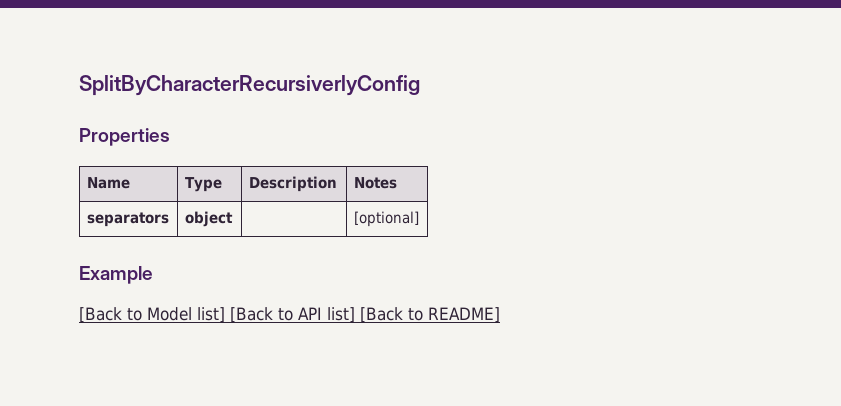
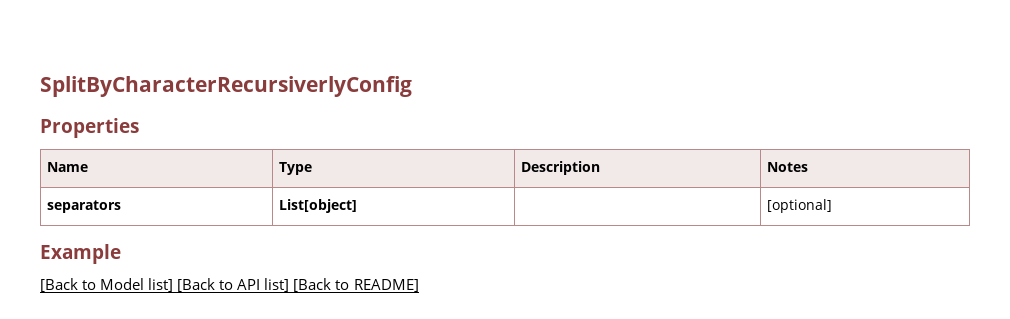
- separators | object | | [optional]
+ separators | List[object] | | [optional]

